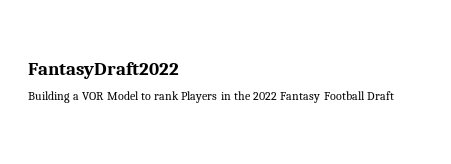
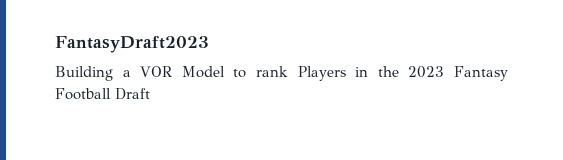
- FantasyDraft2022
+ FantasyDraft2023
- Building a VOR Model to rank Players in the 2022 Fantasy Football Draft
+ Building a VOR Model to rank Players in the 2023 Fantasy Football Draft

